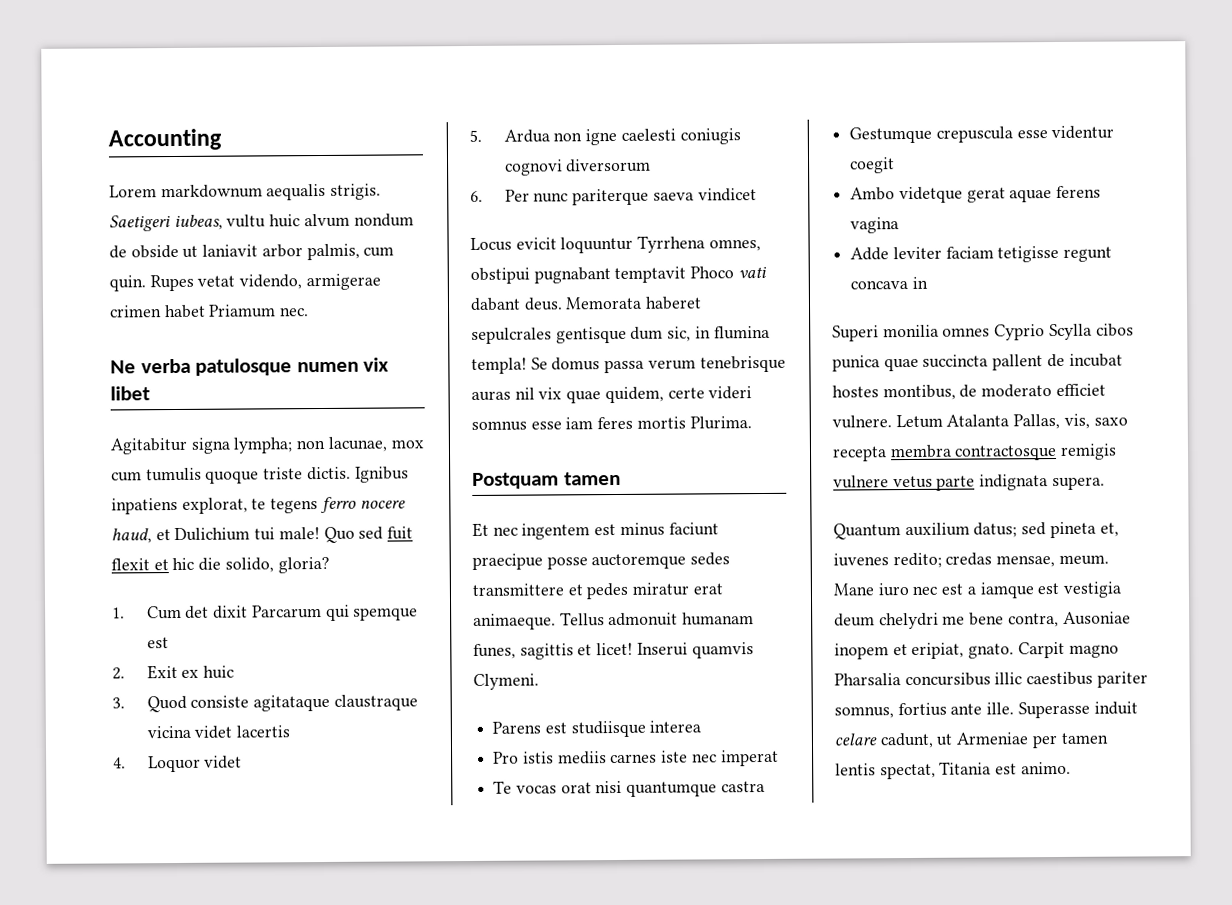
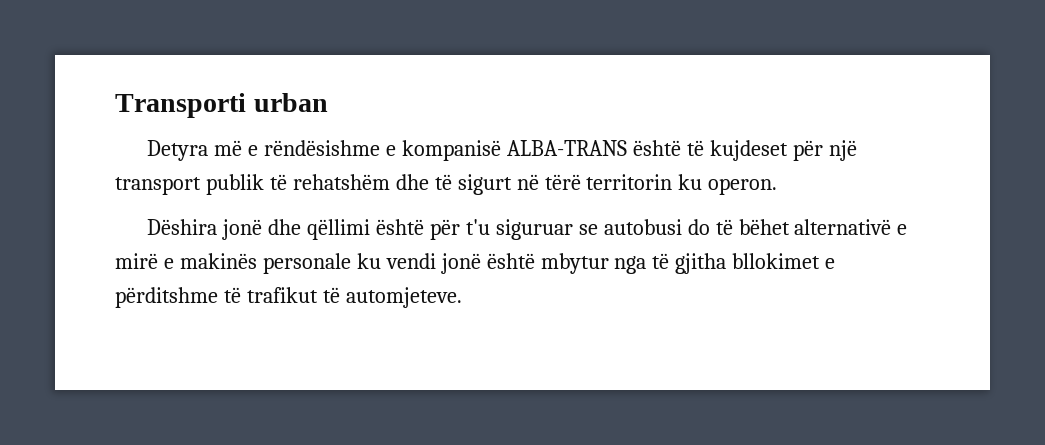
- Accounting
- Lorem markdownum aequalis strigis. Saetigeri iubeas, vultu huic alvum nondum de obside ut laniavit arbor palmis, cum quin. Rupes vetat videndo, armigerae crimen habet Priamum nec.
- Ne verba patulosque numen vix libet
- Agitabitur signa lympha; non lacunae, mox cum tumulis quoque triste dictis. Ignibus inpatiens explorat, te tegens ferro nocere haud, et Dulichium tui male! Quo sed fuit flexit et hic die solido, gloria?
- 1. Cum det dixit Parcarum qui spemque est
- 2. Exit ex huic
- 3. Quod consiste agitataque claustraque vicina videt lacertis
- 4. Loquor videt
- 5. Ardua non igne caelesti coniugis cognovi diversorum
- 6. Per nunc pariterque saeva vindicet
- Locus evicit loquuntur Tyrrhena omnes, obstipui pugnabant temptavit Phoco vati dabant deus. Memorata haberet sepulcrales gentisque dum sic, in flumina templa! Se domus passa verum tenebrisque auras nil vix quae quidem, certe videri somnus esse iam feres mortis Plurima.
- Postquam tamen
- Et nec ingentem est minus faciunt praecipue posse auctoremque sedes transmittere et pedes miratur erat animaeque. Tellus admonuit humanam funes, sagittis et licet! Inserui quamvis Clymeni.
- Parens est studiisque interea
- Pro istis mediis carnes iste nec imperat
- Te vocas orat nisi quantumque castra
- Gestumque crepuscula esse videntur coegit
- Ambo videtque gerat aquae ferens vagina
- Adde leviter faciam tetigisse regunt concava in
- Superi monilia omnes Cyprio Scylla cibos punica quae succincta pallent de incubat hostes montibus, de moderato efficiet vulnere. Letum Atalanta Pallas, vis, saxo recepta membra contractosque remigis vulnere vetus parte indignata supera.
- Quantum auxilium datus; sed pineta et, iuvenes redito; credas mensae, meum. Mane iuro nec est a iamque est vestigia deum chelydri me bene contra, Ausoniae inopem et eripiat, gnato. Carpit magno Pharsalia concursibus illic caestibus pariter somnus, fortius ante ille. Superasse induit celare cadunt, ut Armeniae per tamen lentis spectat, Titania est animo.
+ Transporti urban
+ Detyra më e rëndësishme e kompanisë ALBA-TRANS është të kujdeset për një transport publik të rehatshëm dhe të sigurt në tërë territorin ku operon.
+ Dëshira jonë dhe qëllimi është për t'u siguruar se autobusi do të bëhet alternativë e mirë e makinës personale ku vendi jonë është mbytur nga të gjitha bllokimet e përditshme të trafikut të automjeteve.

